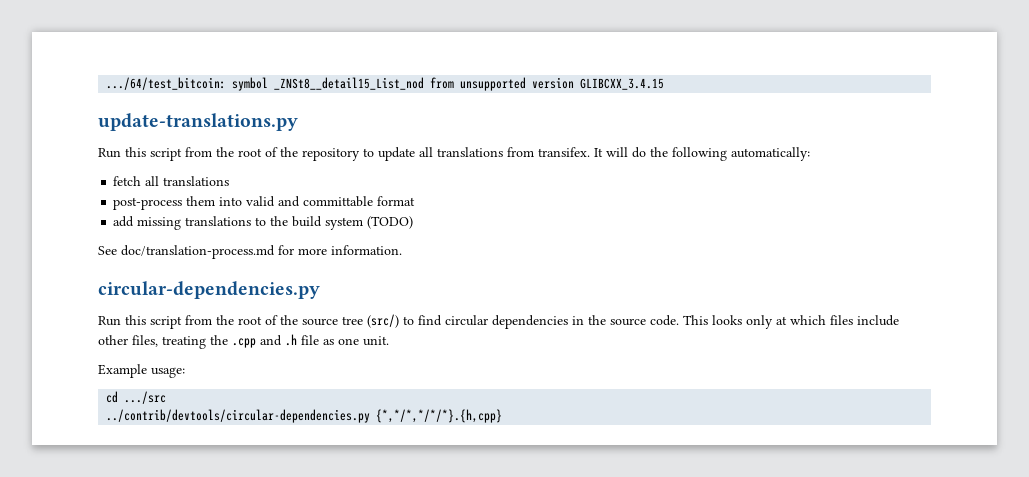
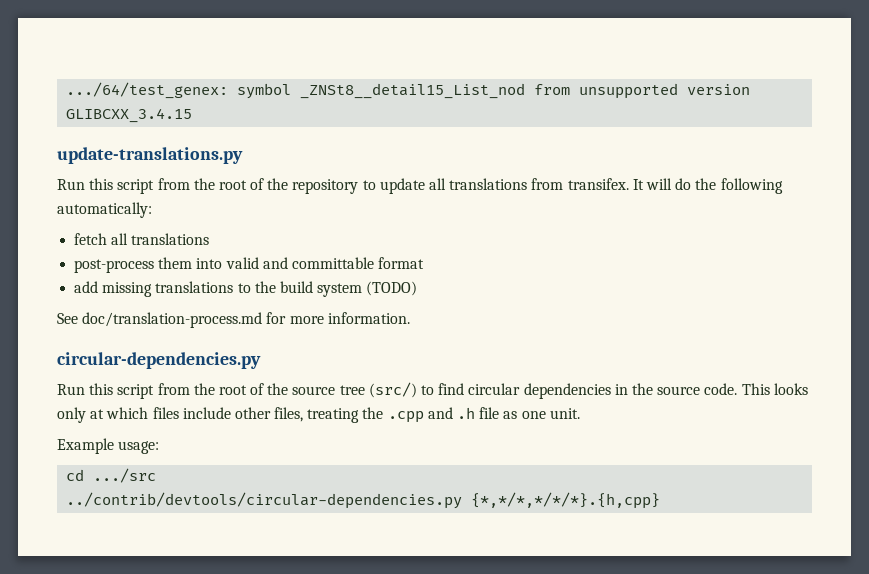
- .../64/test_bitcoin: symbol _ZNSt8__detail15_List_nod from unsupported version GLIBCXX_3.4.15
+ .../64/test_genex: symbol _ZNSt8__detail15_List_nod from unsupported version GLIBCXX_3.4.15

